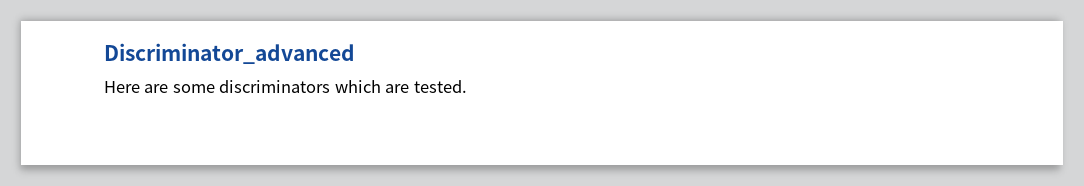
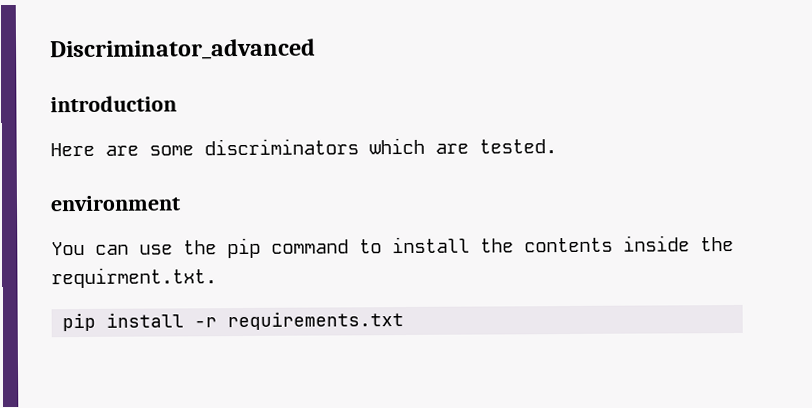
+ introduction
+ environment
+ You can use the pip command to install the contents inside the requirment.txt.
+ pip install -r requirements.txt

